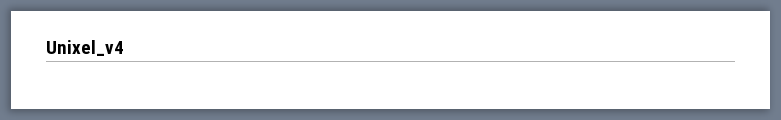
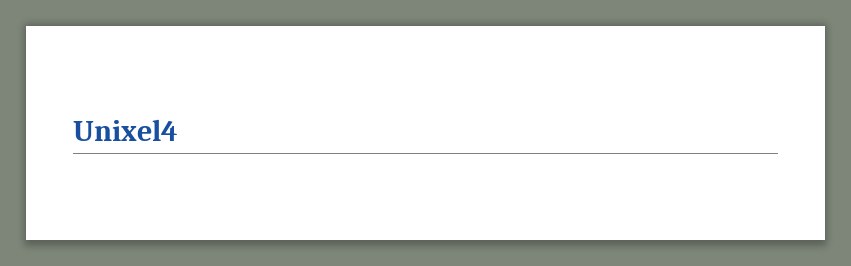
- Unixel_v4
+ Unixel4

